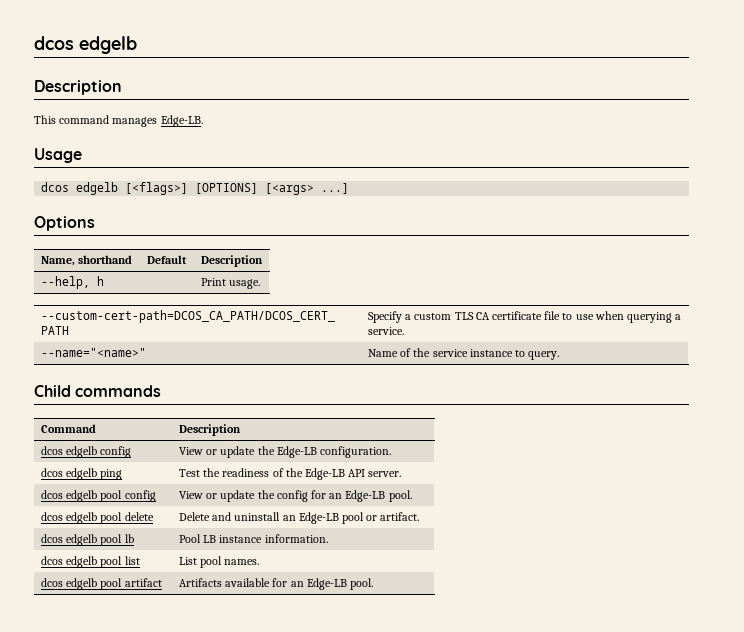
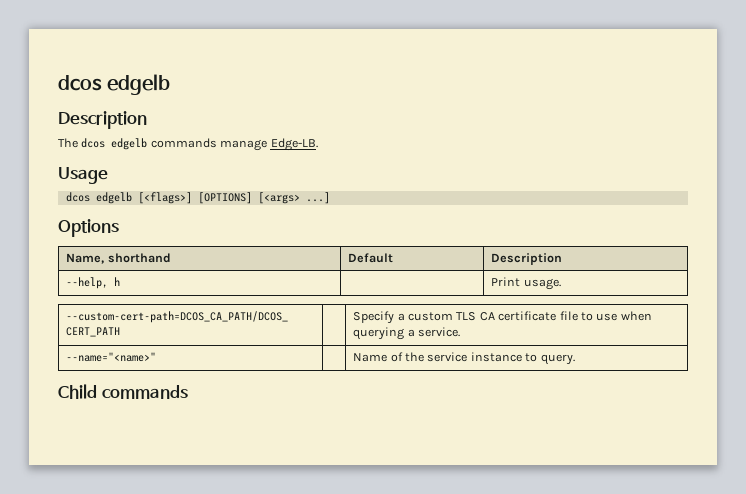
- This command manages Edge-LB.
+ The dcos edgelb commands manage Edge-LB.
- Command | Description
- dcos edgelb config | View or update the Edge-LB configuration.
- dcos edgelb ping | Test the readiness of the Edge-LB API server.
- dcos edgelb pool config | View or update the config for an Edge-LB pool.
- dcos edgelb pool delete | Delete and uninstall an Edge-LB pool or artifact.
- dcos edgelb pool lb | Pool LB instance information.
- dcos edgelb pool list | List pool names.
- dcos edgelb pool artifact | Artifacts available for an Edge-LB pool.

